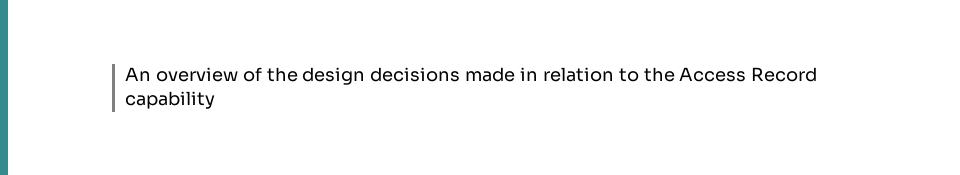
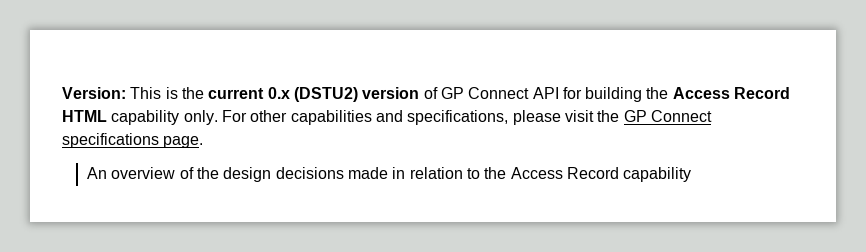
+ Version: This is the current 0.x (DSTU2) version of GP Connect API for building the Access Record HTML capability only. For other capabilities and specifications, please visit the GP Connect specifications page.

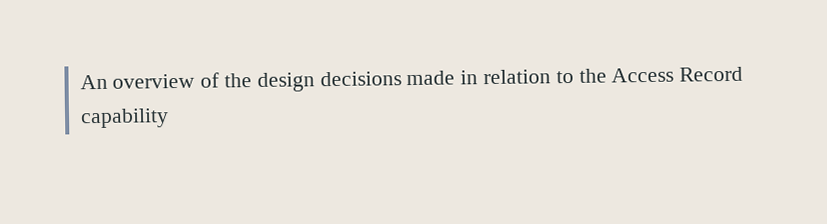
- Version: This is the current 0.x (DSTU2) version of GP Connect API for building the Access Record HTML capability only. For other capabilities and specifications, please visit the GP Connect specifications page.

